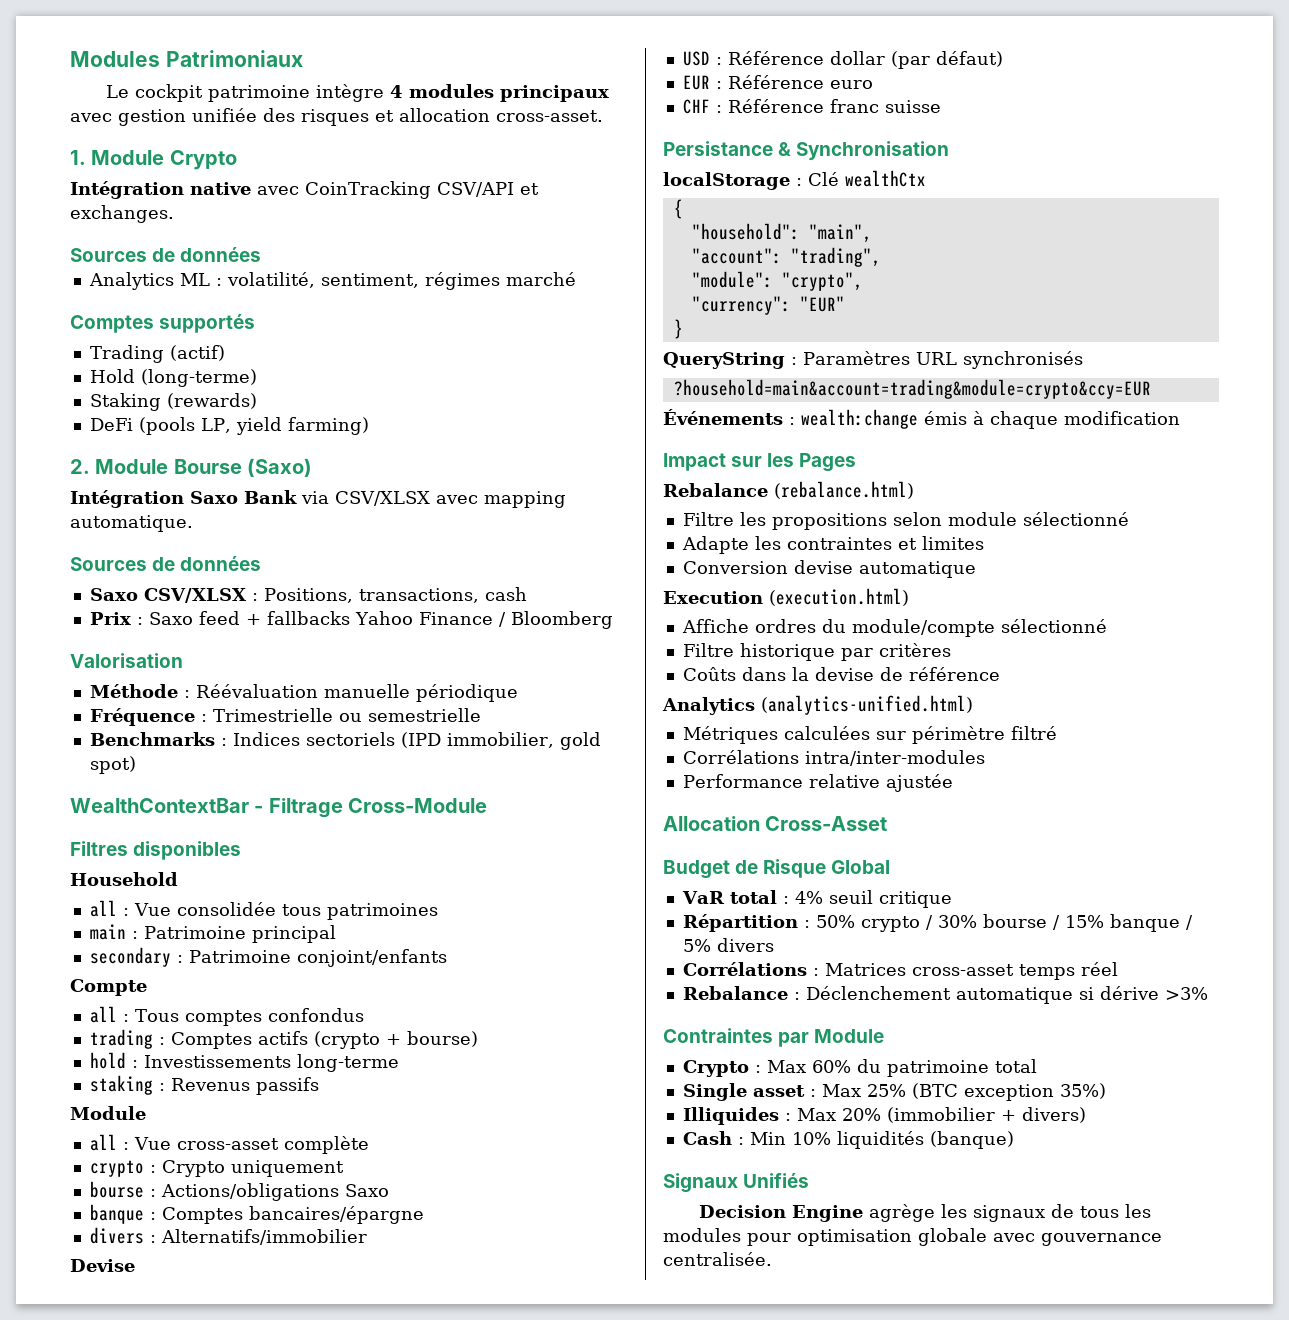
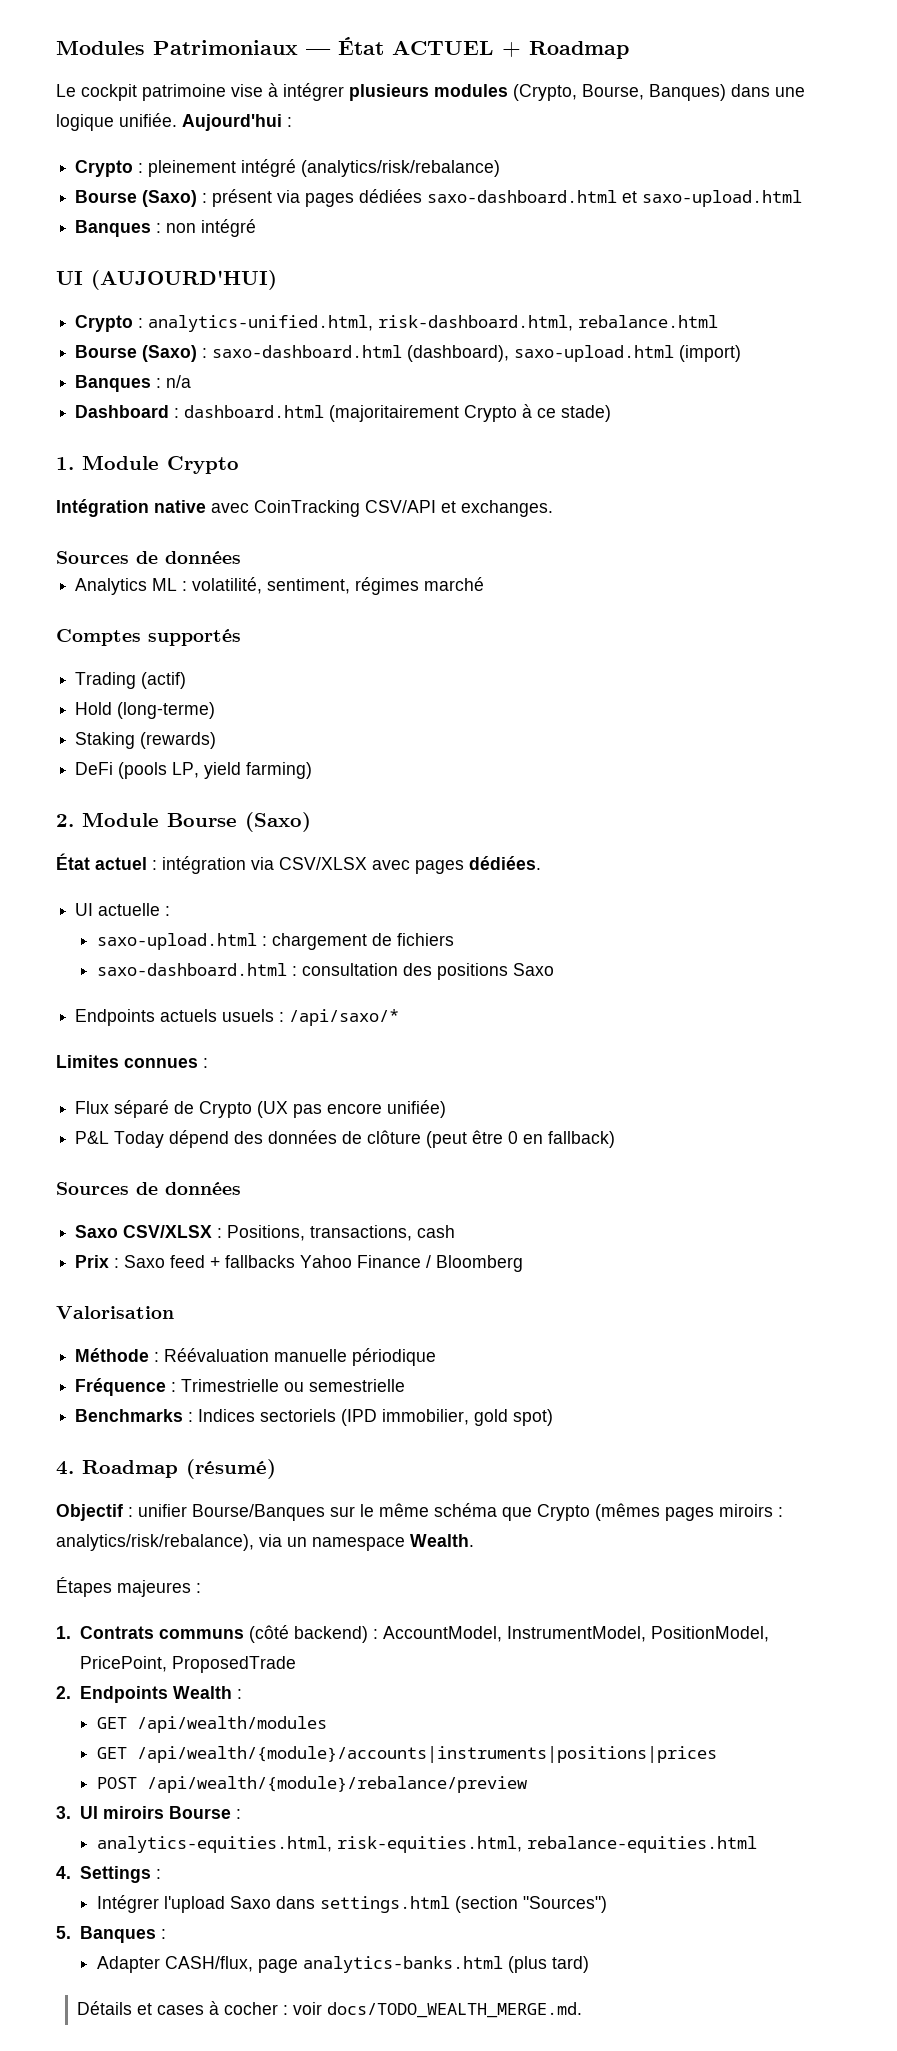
- Modules Patrimoniaux
- Le cockpit patrimoine intègre 4 modules principaux avec gestion unifiée des risques et allocation cross-asset.
+ Modules Patrimoniaux — État ACTUEL + Roadmap
+ Le cockpit patrimoine vise à intégrer plusieurs modules (Crypto, Bourse, Banques) dans une logique unifiée. Aujourd'hui :
+ Crypto : pleinement intégré (analytics/risk/rebalance)
+ Bourse (Saxo) : présent via pages dédiées saxo-dashboard.html et saxo-upload.html
+ Banques : non intégré
+ UI (AUJOURD'HUI)
+ Crypto : analytics-unified.html, risk-dashboard.html, rebalance.html
+ Bourse (Saxo) : saxo-dashboard.html (dashboard), saxo-upload.html (import)
+ Banques : n/a
+ Dashboard : dashboard.html (majoritairement Crypto à ce stade)
- Intégration Saxo Bank via CSV/XLSX avec mapping automatique.
+ État actuel : intégration via CSV/XLSX avec pages dédiées.
+ UI actuelle :
+ saxo-upload.html : chargement de fichiers
+ saxo-dashboard.html : consultation des positions Saxo
+ Endpoints actuels usuels : /api/saxo/*
+ Limites connues :
+ Flux séparé de Crypto (UX pas encore unifiée)
+ P&L Today dépend des données de clôture (peut être 0 en fallback)
- WealthContextBar - Filtrage Cross-Module
- Filtres disponibles
- Household
- all : Vue consolidée tous patrimoines
- main : Patrimoine principal
- secondary : Patrimoine conjoint/enfants
- Compte
- all : Tous comptes confondus
- trading : Comptes actifs (crypto + bourse)
- hold : Investissements long-terme
- staking : Revenus passifs
- Module
- all : Vue cross-asset complète
- crypto : Crypto uniquement
- bourse : Actions/obligations Saxo
- banque : Comptes bancaires/épargne
- divers : Alternatifs/immobilier
- Devise
- USD : Référence dollar (par défaut)
- EUR : Référence euro
- CHF : Référence franc suisse
- Persistance & Synchronisation
- localStorage : Clé wealthCtx
- {
- "household": "main",
- "account": "trading",
- "module": "crypto",
- "currency": "EUR"
- }
- QueryString : Paramètres URL synchronisés
- ?household=main&account=trading&module=crypto&ccy=EUR
- Événements : wealth:change émis à chaque modification
- Impact sur les Pages
- Rebalance (rebalance.html)
- Filtre les propositions selon module sélectionné
- Adapte les contraintes et limites
- Conversion devise automatique
- Execution (execution.html)
- Affiche ordres du module/compte sélectionné
- Filtre historique par critères
- Coûts dans la devise de référence
- Analytics (analytics-unified.html)
- Métriques calculées sur périmètre filtré
- Corrélations intra/inter-modules
- Performance relative ajustée
- Allocation Cross-Asset
- Budget de Risque Global
- VaR total : 4% seuil critique
- Répartition : 50% crypto / 30% bourse / 15% banque / 5% divers
- Corrélations : Matrices cross-asset temps réel
- Rebalance : Déclenchement automatique si dérive >3%
- Contraintes par Module
- Crypto : Max 60% du patrimoine total
- Single asset : Max 25% (BTC exception 35%)
- Illiquides : Max 20% (immobilier + divers)
- Cash : Min 10% liquidités (banque)
- Signaux Unifiés
- Decision Engine agrège les signaux de tous les modules pour optimisation globale avec gouvernance centralisée.
+ 4. Roadmap (résumé)
+ Objectif : unifier Bourse/Banques sur le même schéma que Crypto (mêmes pages miroirs : analytics/risk/rebalance), via un namespace Wealth.
+ Étapes majeures :
+ 1. Contrats communs (côté backend) : AccountModel, InstrumentModel, PositionModel, PricePoint, ProposedTrade
+ 2. Endpoints Wealth :
+ GET /api/wealth/modules
+ GET /api/wealth/{module}/accounts|instruments|positions|prices
+ POST /api/wealth/{module}/rebalance/preview
+ 3. UI miroirs Bourse :
+ analytics-equities.html, risk-equities.html, rebalance-equities.html
+ 4. Settings :
+ Intégrer l'upload Saxo dans settings.html (section "Sources")
+ 5. Banques :
+ Adapter CASH/flux, page analytics-banks.html (plus tard)
+ Détails et cases à cocher : voir docs/TODO_WEALTH_MERGE.md.

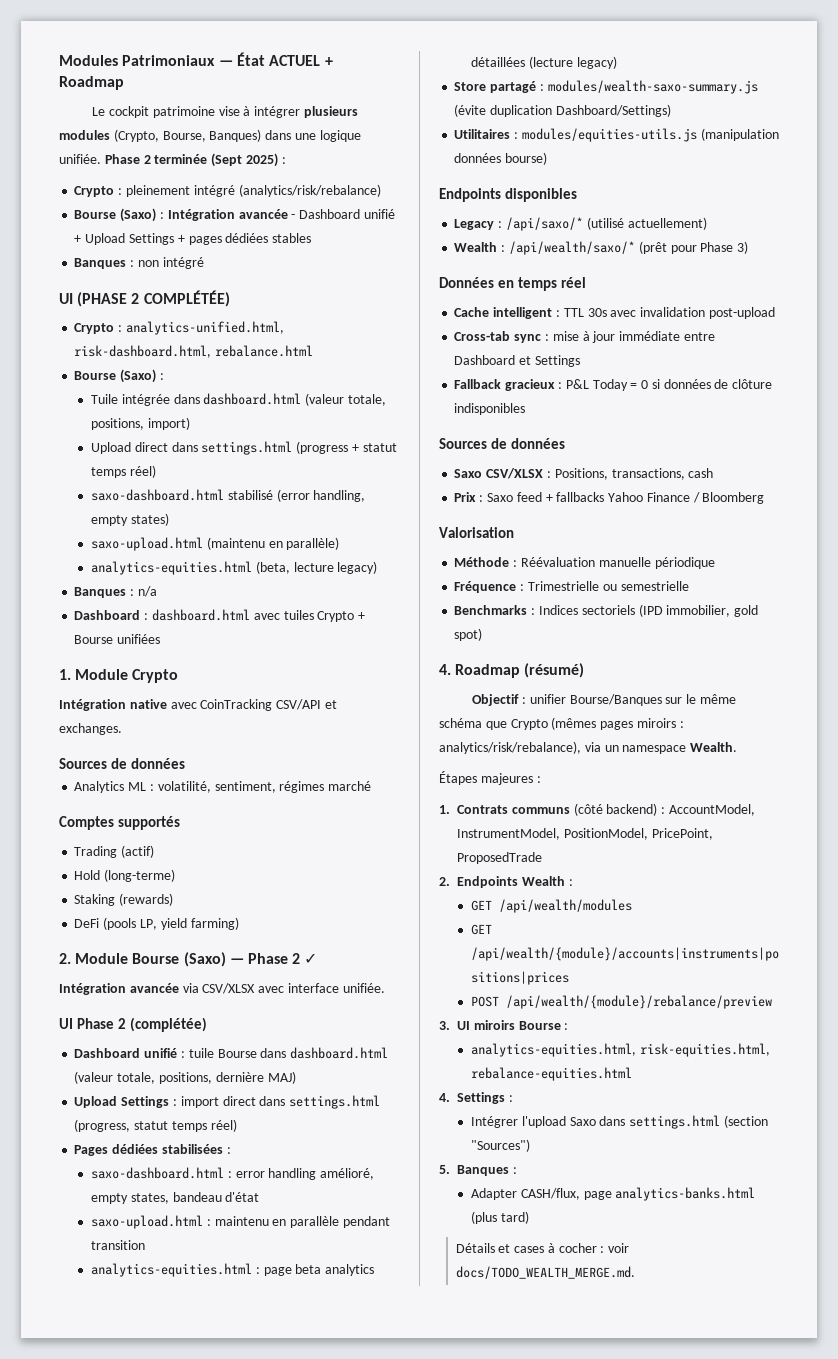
- Aujourd'hui :
+ Phase 2 terminée (Sept 2025) :
- Bourse (Saxo) : présent via pages dédiées saxo-dashboard.html et saxo-upload.html
+ Bourse (Saxo) : Intégration avancée - Dashboard unifié + Upload Settings + pages dédiées stables
- UI (AUJOURD'HUI)
+ UI (PHASE 2 COMPLÉTÉE)
  Crypto : analytics-unified.html, risk-dashboard.html, rebalance.html
- Bourse (Saxo) : saxo-dashboard.html (dashboard), saxo-upload.html (import)
+ Bourse (Saxo) :
+ Tuile intégrée dans dashboard.html (valeur totale, positions, import)
+ Upload direct dans settings.html (progress + statut temps réel)
+ saxo-dashboard.html stabilisé (error handling, empty states)
+ saxo-upload.html (maintenu en parallèle)
+ analytics-equities.html (beta, lecture legacy)
- Dashboard : dashboard.html (majoritairement Crypto à ce stade)
+ Dashboard : dashboard.html avec tuiles Crypto + Bourse unifiées
- 2. Module Bourse (Saxo)
- État actuel : intégration via CSV/XLSX avec pages dédiées.
- UI actuelle :
- saxo-upload.html : chargement de fichiers
- saxo-dashboard.html : consultation des positions Saxo
- Endpoints actuels usuels : /api/saxo/*
- Limites connues :
- Flux séparé de Crypto (UX pas encore unifiée)
- P&L Today dépend des données de clôture (peut être 0 en fallback)
+ 2. Module Bourse (Saxo) — Phase 2 ✓
+ Intégration avancée via CSV/XLSX avec interface unifiée.
+ UI Phase 2 (complétée)
+ Dashboard unifié : tuile Bourse dans dashboard.html (valeur totale, positions, dernière MAJ)
+ Upload Settings : import direct dans settings.html (progress, statut temps réel)
+ Pages dédiées stabilisées :
+ saxo-dashboard.html : error handling amélioré, empty states, bandeau d'état
+ saxo-upload.html : maintenu en parallèle pendant transition
+ analytics-equities.html : page beta analytics détaillées (lecture legacy)
+ Store partagé : modules/wealth-saxo-summary.js (évite duplication Dashboard/Settings)
+ Utilitaires : modules/equities-utils.js (manipulation données bourse)
+ Endpoints disponibles
+ Legacy : /api/saxo/* (utilisé actuellement)
+ Wealth : /api/wealth/saxo/* (prêt pour Phase 3)
+ Données en temps réel
+ Cache intelligent : TTL 30s avec invalidation post-upload
+ Cross-tab sync : mise à jour immédiate entre Dashboard et Settings
+ Fallback gracieux : P&L Today = 0 si données de clôture indisponibles

